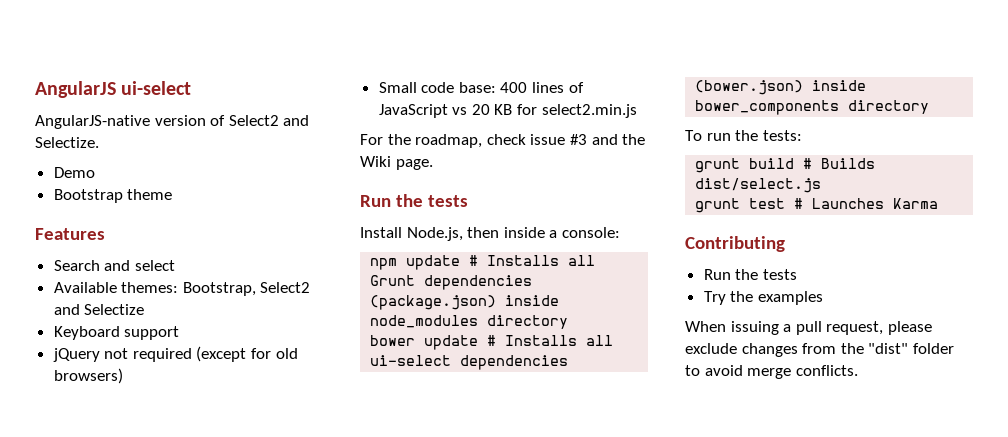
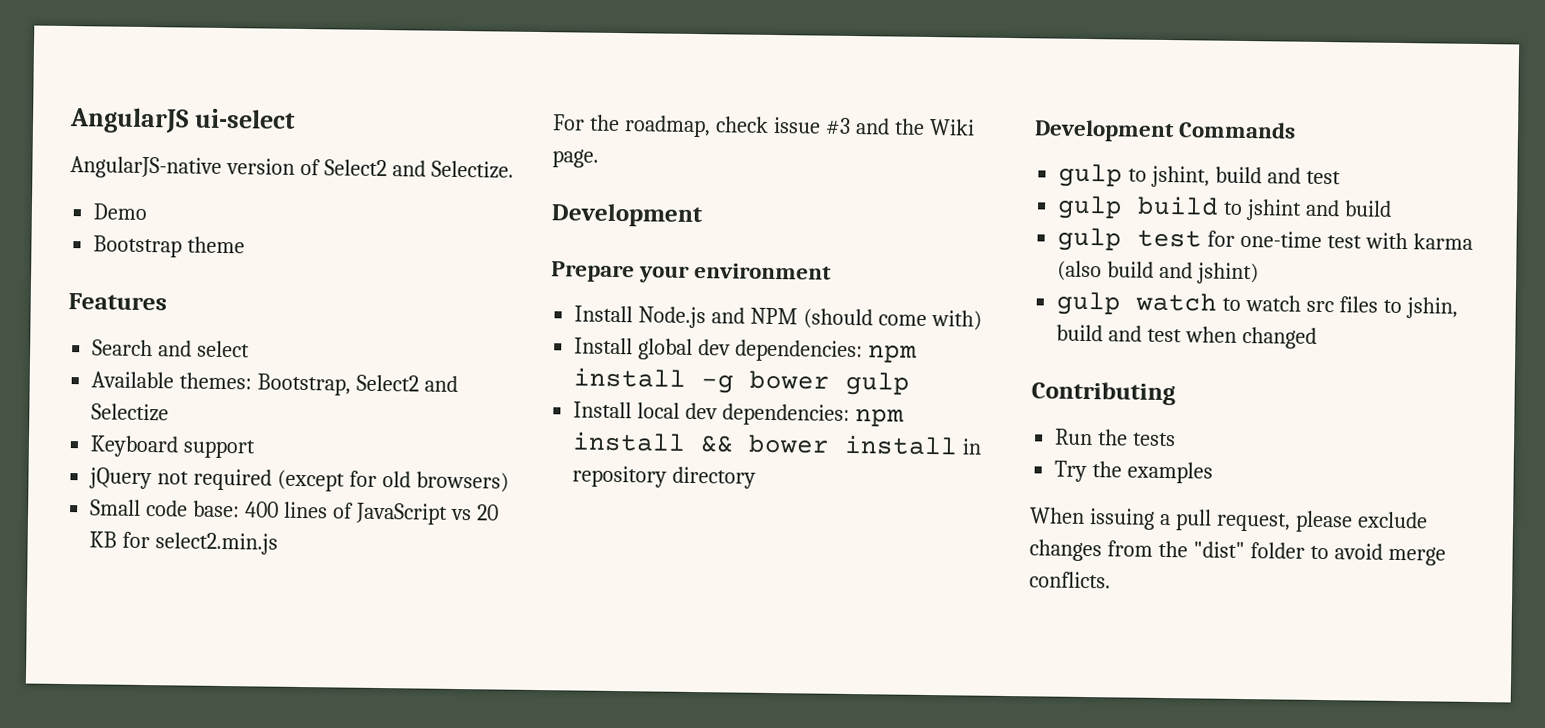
  For the roadmap, check issue #3 and the Wiki page.
- Run the tests
- Install Node.js, then inside a console:
- npm update # Installs all Grunt dependencies (package.json) inside node_modules directory
- bower update # Installs all ui-select dependencies (bower.json) inside bower_components directory
- To run the tests:
- grunt build # Builds dist/select.js
- grunt test # Launches Karma
+ Development
+ Prepare your environment
+ Install Node.js and NPM (should come with)
+ Install global dev dependencies: npm install -g bower gulp
+ Install local dev dependencies: npm install && bower install in repository directory
+ Development Commands
+ gulp to jshint, build and test
+ gulp build to jshint and build
+ gulp test for one-time test with karma (also build and jshint)
+ gulp watch to watch src files to jshin, build and test when changed

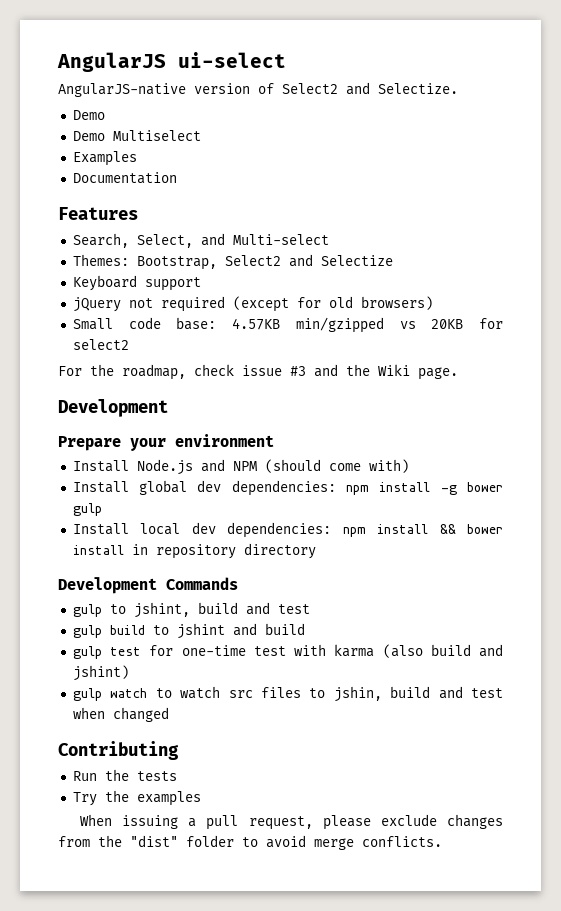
- Bootstrap theme
+ Demo Multiselect
+ Examples
+ Documentation
  Features
- Search and select
- Available themes: Bootstrap, Select2 and Selectize
+ Search, Select, and Multi-select
+ Themes: Bootstrap, Select2 and Selectize
- Small code base: 400 lines of JavaScript vs 20 KB for select2.min.js
+ Small code base: 4.57KB min/gzipped vs 20KB for select2

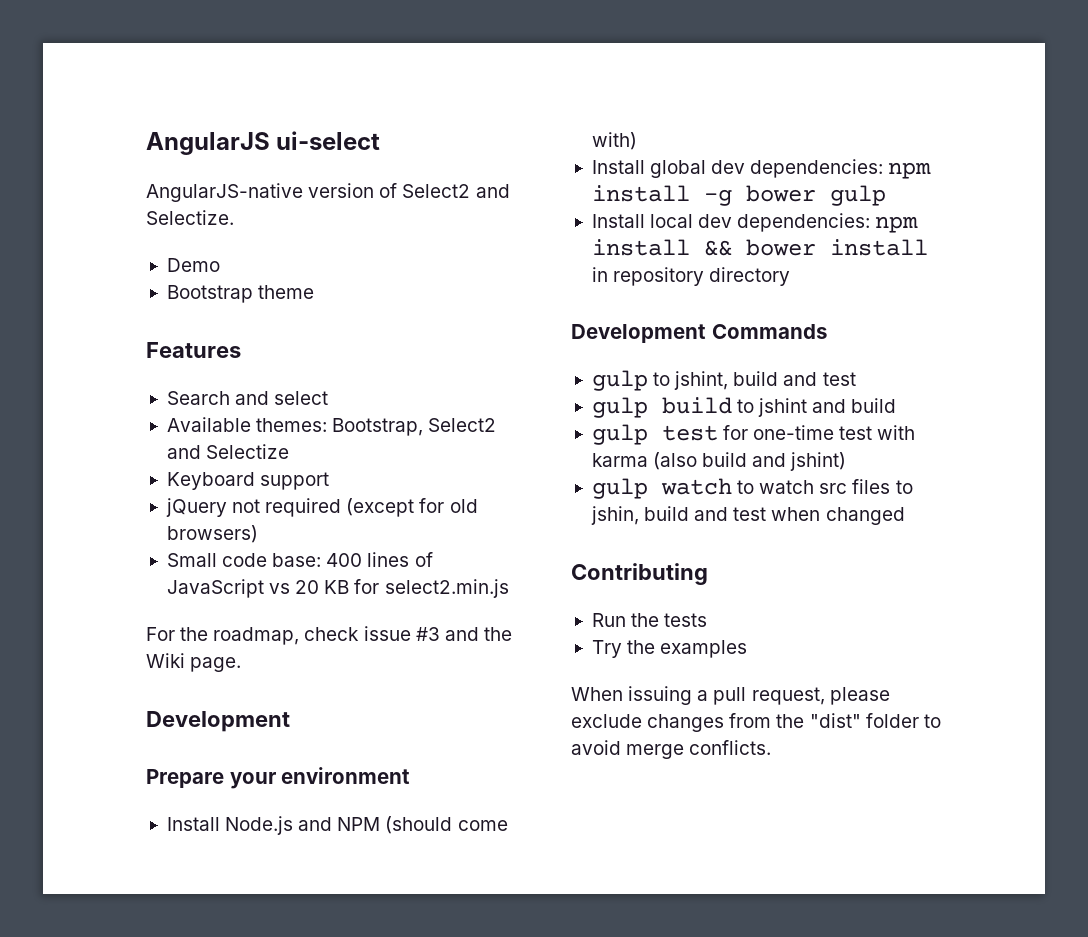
- Demo Multiselect
- Examples
- Documentation
+ Bootstrap theme
  Features
- Search, Select, and Multi-select
- Themes: Bootstrap, Select2 and Selectize
+ Search and select
+ Available themes: Bootstrap, Select2 and Selectize
- Small code base: 4.57KB min/gzipped vs 20KB for select2
+ Small code base: 400 lines of JavaScript vs 20 KB for select2.min.js

